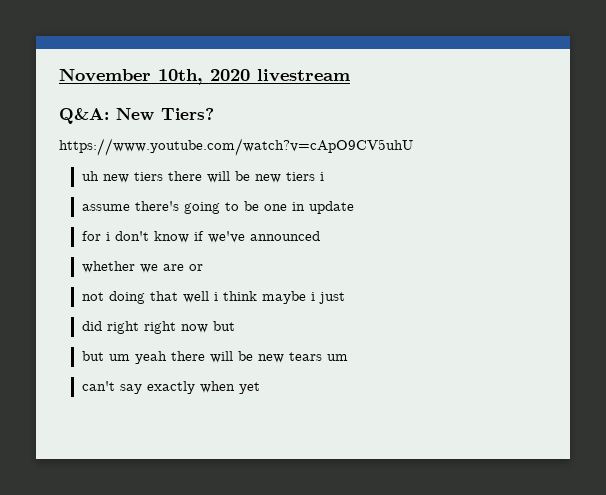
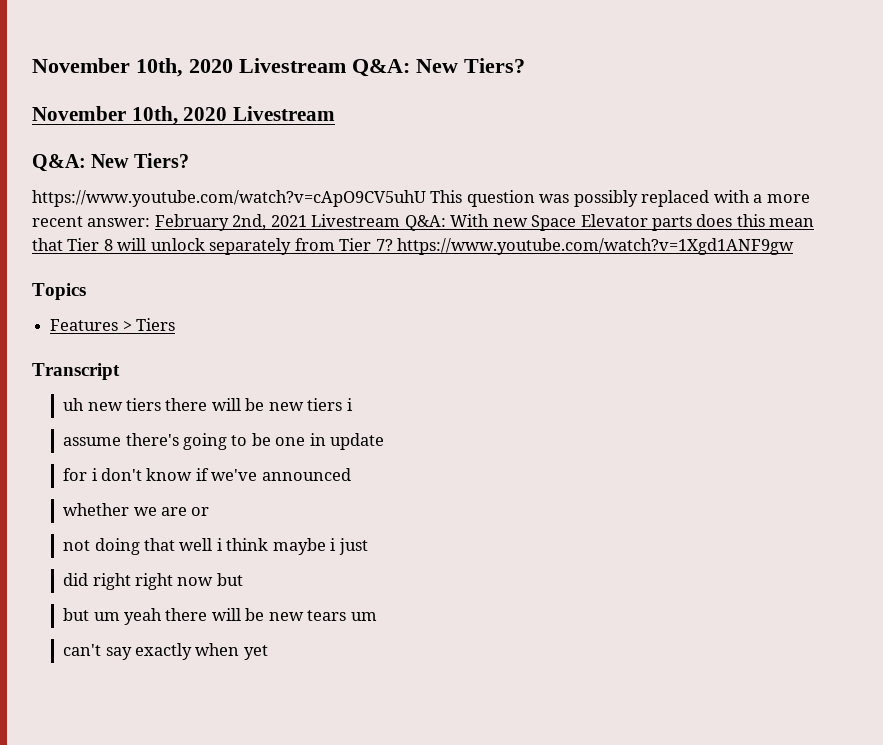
- November 10th, 2020 livestream
+ November 10th, 2020 Livestream Q&A: New Tiers?
+ November 10th, 2020 Livestream
  Q&A: New Tiers?
- https://www.youtube.com/watch?v=cApO9CV5uhU
+ https://www.youtube.com/watch?v=cApO9CV5uhU This question was possibly replaced with a more recent answer: February 2nd, 2021 Livestream Q&A: With new Space Elevator parts does this mean that Tier 8 will unlock separately from Tier 7? https://www.youtube.com/watch?v=1Xgd1ANF9gw
+ Topics
+ Features > Tiers
+ Transcript

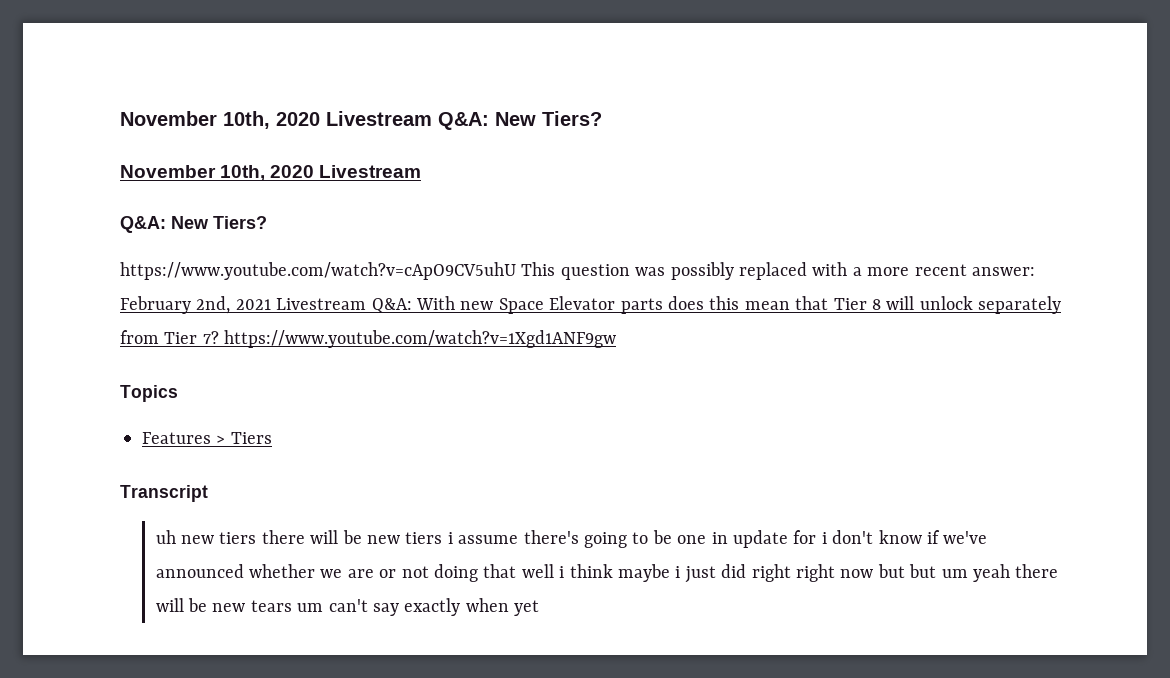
- uh new tiers there will be new tiers i
- assume there's going to be one in update
- for i don't know if we've announced
- whether we are or
- not doing that well i think maybe i just
- did right right now but
- but um yeah there will be new tears um
- can't say exactly when yet
+ uh new tiers there will be new tiers i assume there's going to be one in update for i don't know if we've announced whether we are or not doing that well i think maybe i just did right right now but but um yeah there will be new tears um can't say exactly when yet

